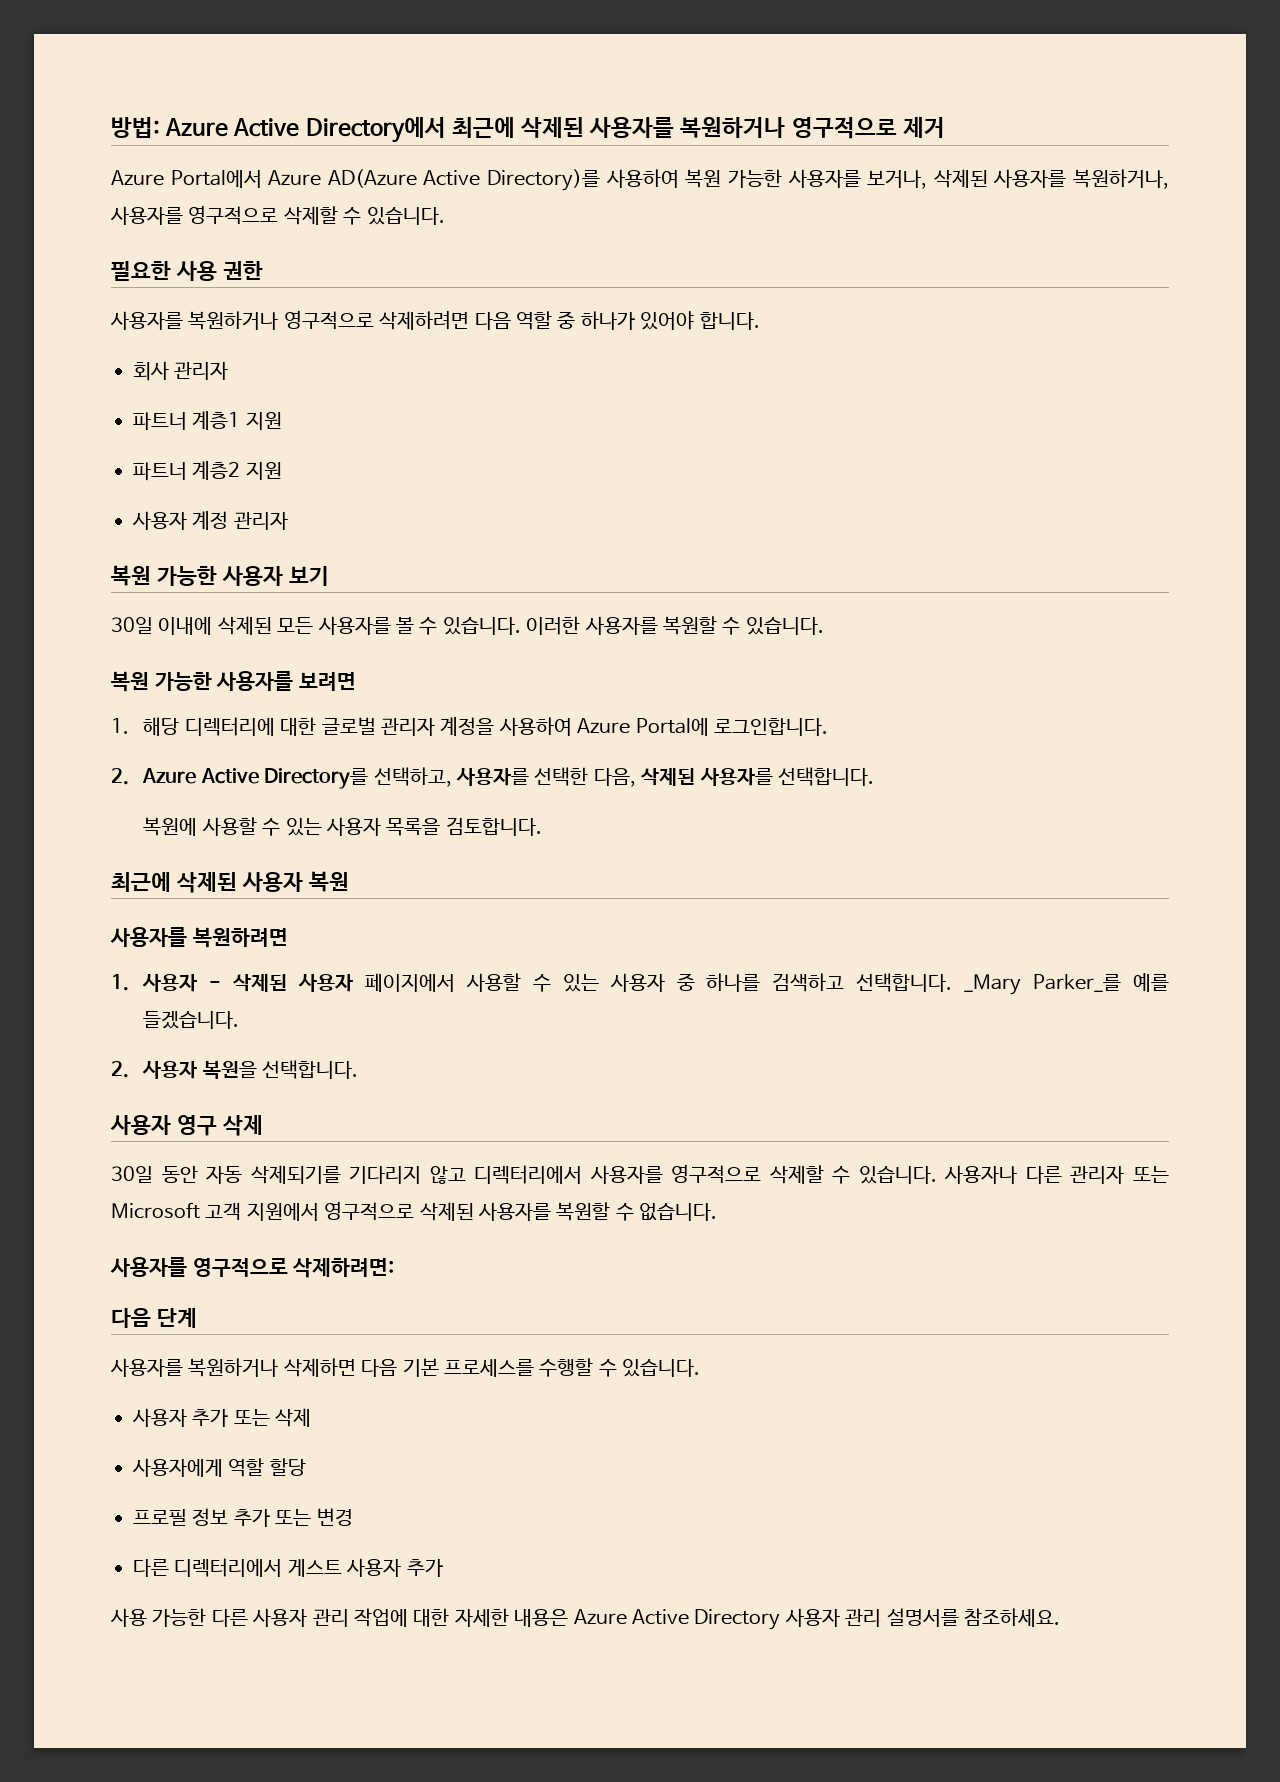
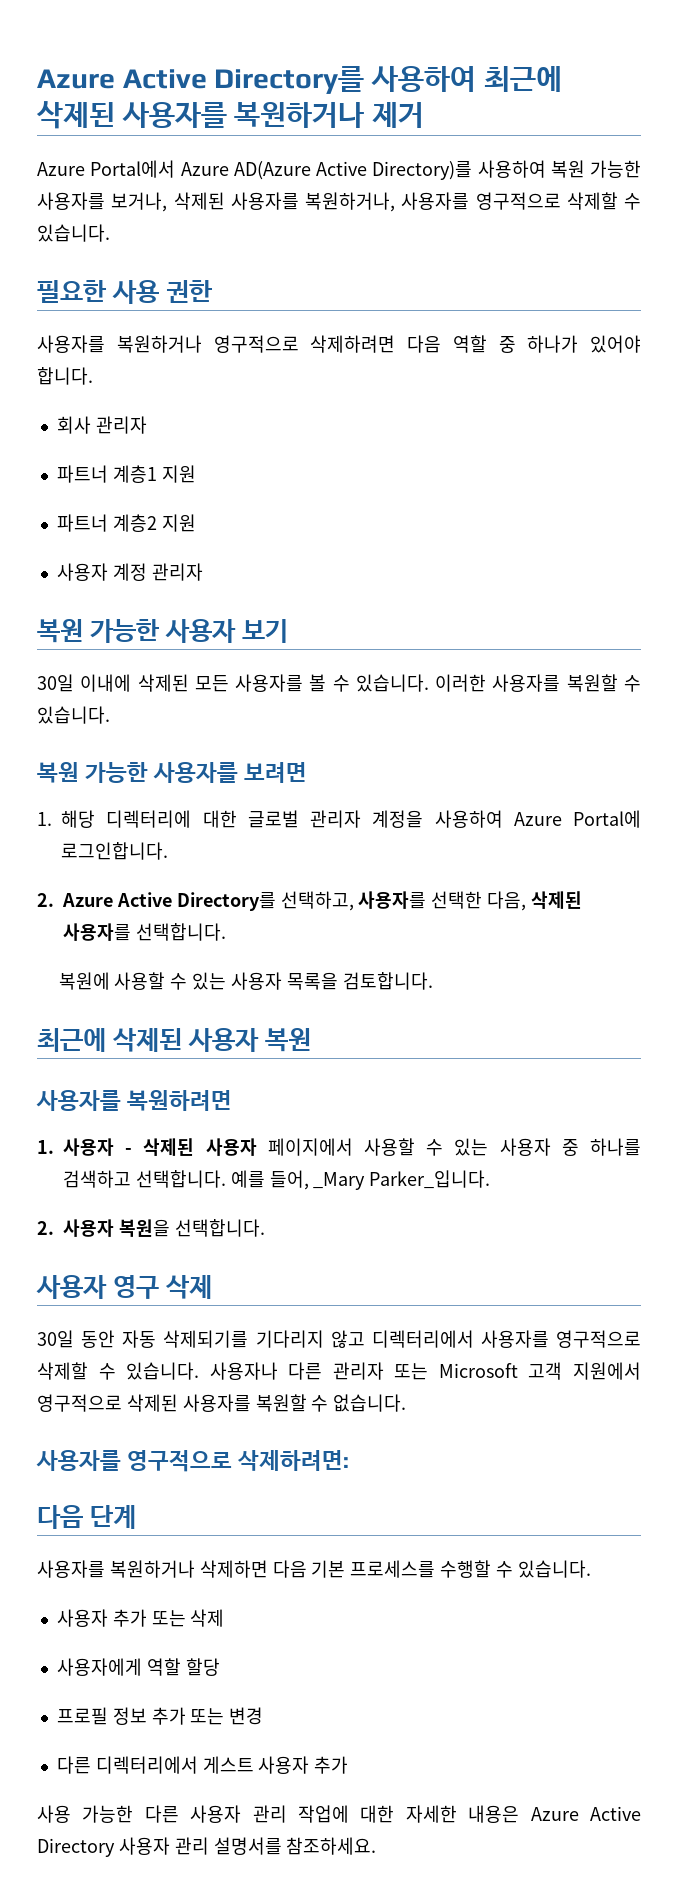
- 방법: Azure Active Directory에서 최근에 삭제된 사용자를 복원하거나 영구적으로 제거
+ Azure Active Directory를 사용하여 최근에 삭제된 사용자를 복원하거나 제거
- _Mary Parker_를 예를 들겠습니다.
+ 예를 들어, _Mary Parker_입니다.

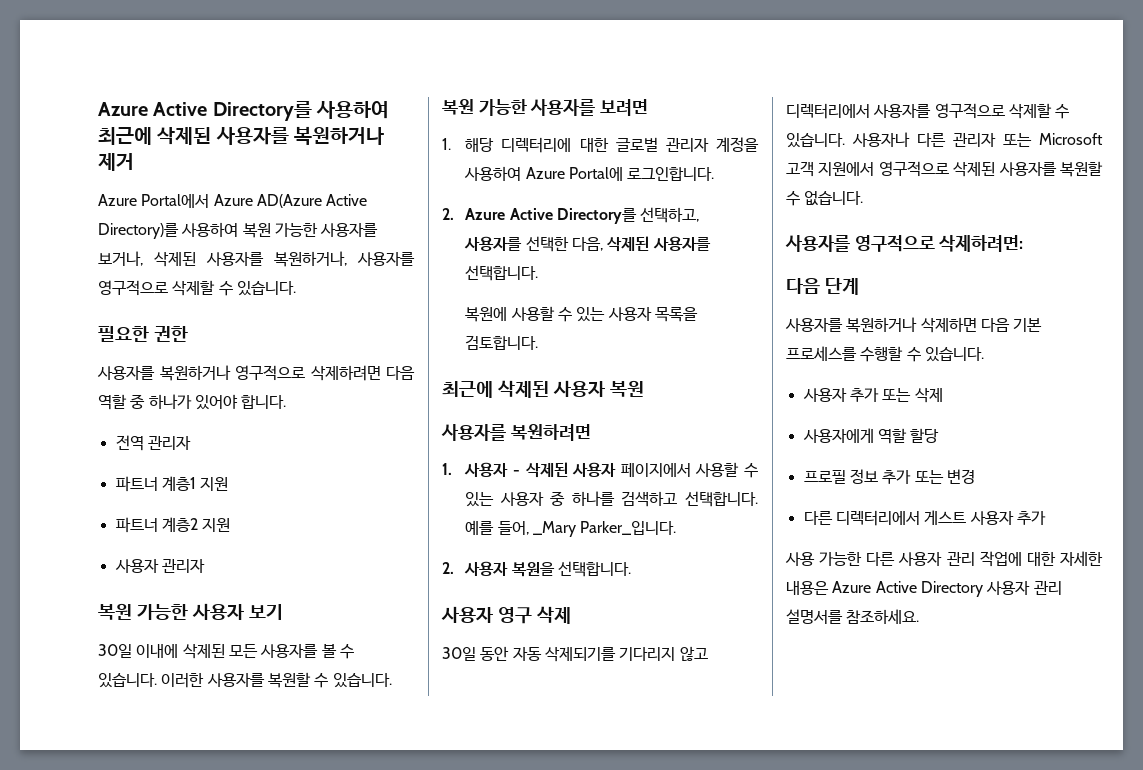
- 필요한 사용 권한
+ 필요한 권한
- 회사 관리자
+ 전역 관리자
- 사용자 계정 관리자
+ 사용자 관리자

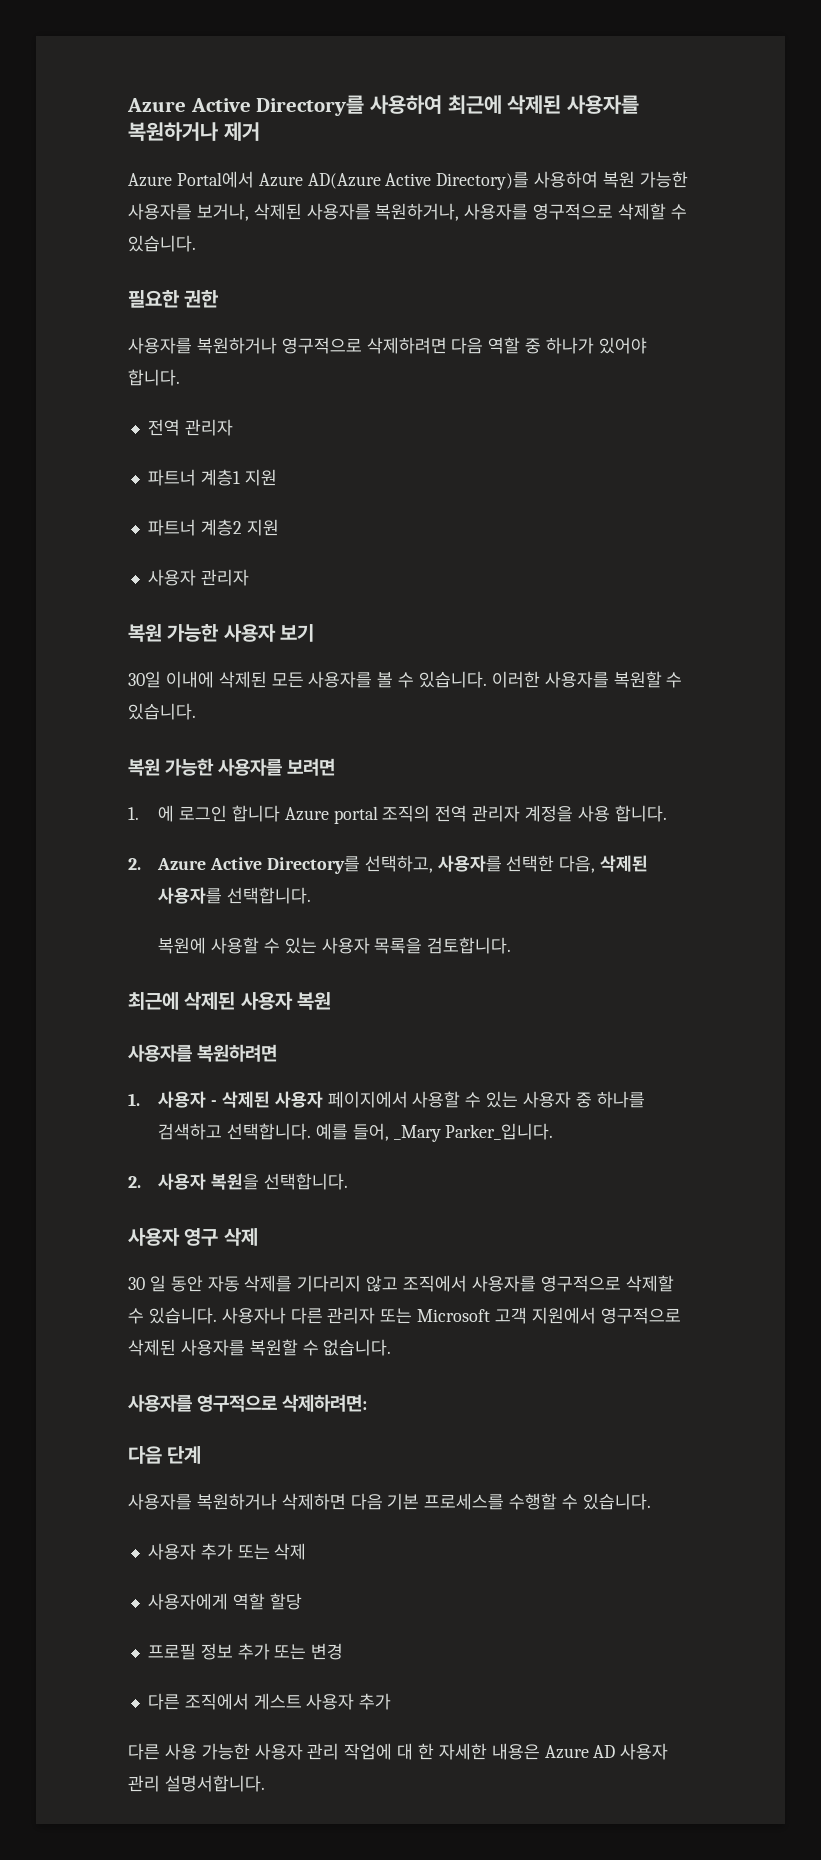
- 1. 해당 디렉터리에 대한 글로벌 관리자 계정을 사용하여 Azure Portal에 로그인합니다.
+ 1. 에 로그인 합니다 Azure portal 조직의 전역 관리자 계정을 사용 합니다.
- 30일 동안 자동 삭제되기를 기다리지 않고 디렉터리에서 사용자를 영구적으로 삭제할 수 있습니다.
+ 30 일 동안 자동 삭제를 기다리지 않고 조직에서 사용자를 영구적으로 삭제할 수 있습니다.
- 다른 디렉터리에서 게스트 사용자 추가
+ 다른 조직에서 게스트 사용자 추가
- 사용 가능한 다른 사용자 관리 작업에 대한 자세한 내용은 Azure Active Directory 사용자 관리 설명서를 참조하세요.
+ 다른 사용 가능한 사용자 관리 작업에 대 한 자세한 내용은 Azure AD 사용자 관리 설명서합니다.

